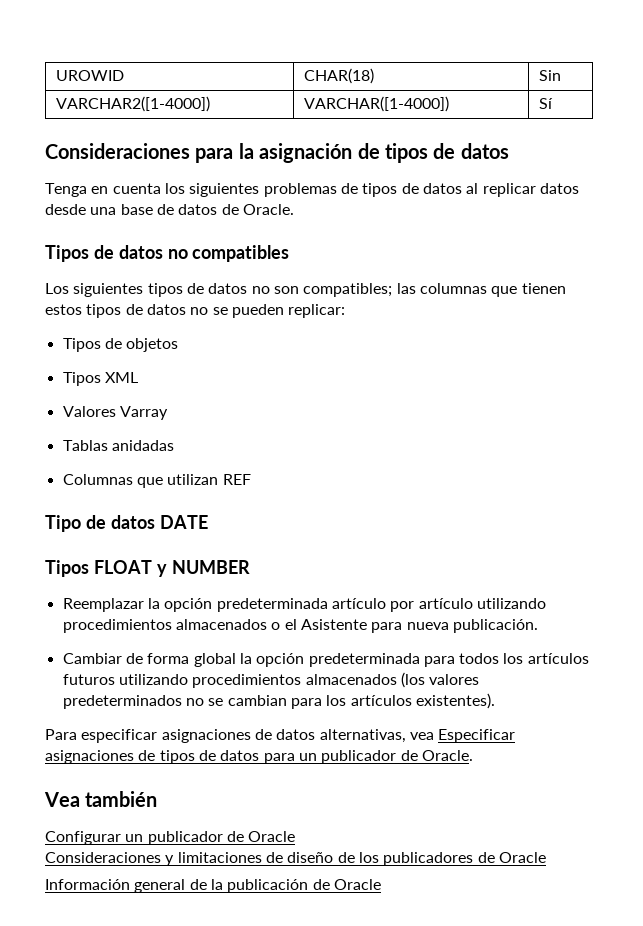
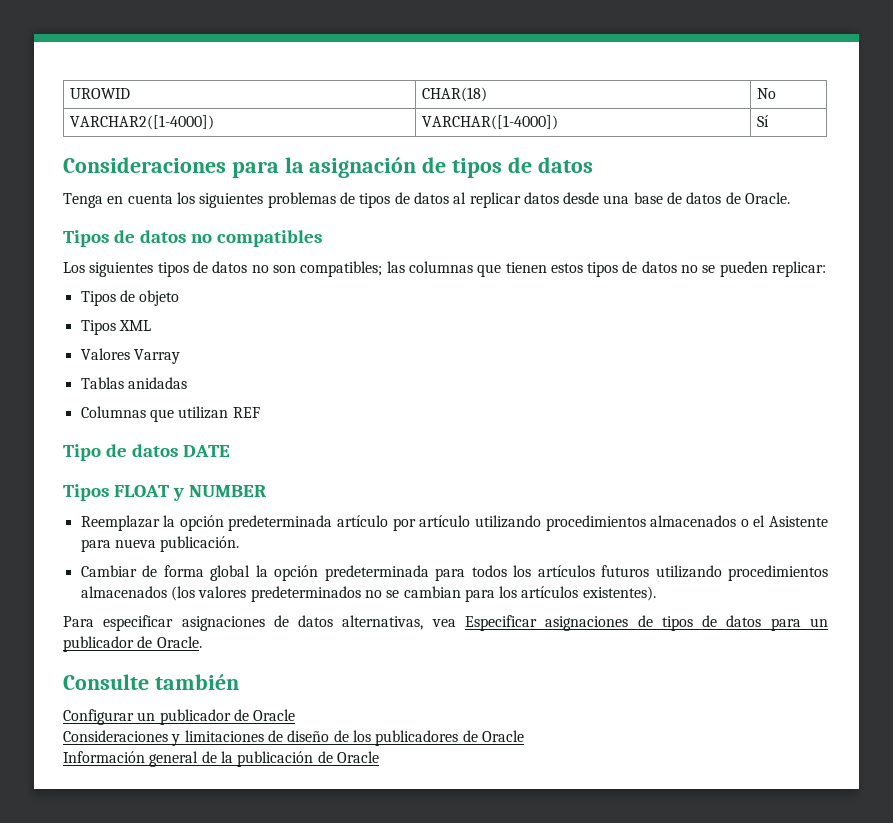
- UROWID | CHAR(18) | Sin
+ UROWID | CHAR(18) | No
- Tipos de objetos
+ Tipos de objeto
- Vea también
+ Consulte también

